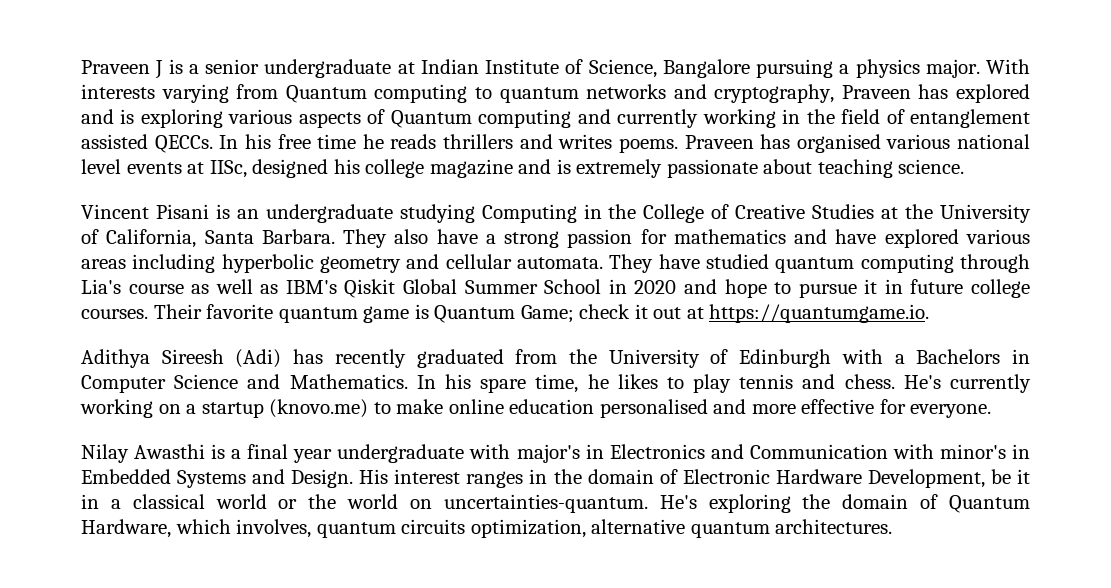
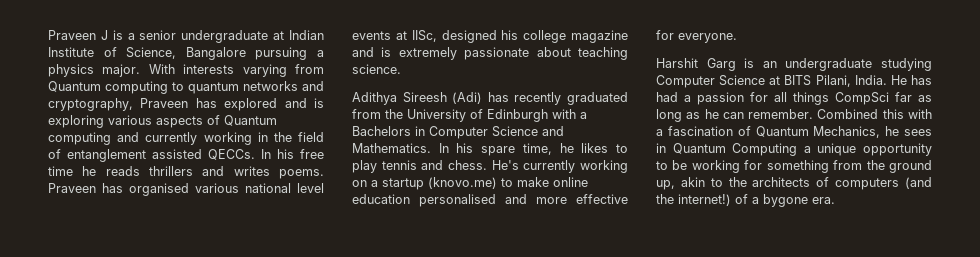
- Vincent Pisani is an undergraduate studying Computing in the College of Creative Studies at the University of California, Santa Barbara. They also have a strong passion for mathematics and have explored various areas including hyperbolic geometry and cellular automata. They have studied quantum computing through Lia's course as well as IBM's Qiskit Global Summer School in 2020 and hope to pursue it in future college courses. Their favorite quantum game is Quantum Game; check it out at https://quantumgame.io.
- Nilay Awasthi is a final year undergraduate with major's in Electronics and Communication with minor's in Embedded Systems and Design. His interest ranges in the domain of Electronic Hardware Development, be it in a classical world or the world on uncertainties-quantum. He's exploring the domain of Quantum Hardware, which involves, quantum circuits optimization, alternative quantum architectures.
+ Harshit Garg is an undergraduate studying Computer Science at BITS Pilani, India. He has had a passion for all things CompSci far as long as he can remember. Combined this with a fascination of Quantum Mechanics, he sees in Quantum Computing a unique opportunity to be working for something from the ground up, akin to the architects of computers (and the internet!) of a bygone era.

